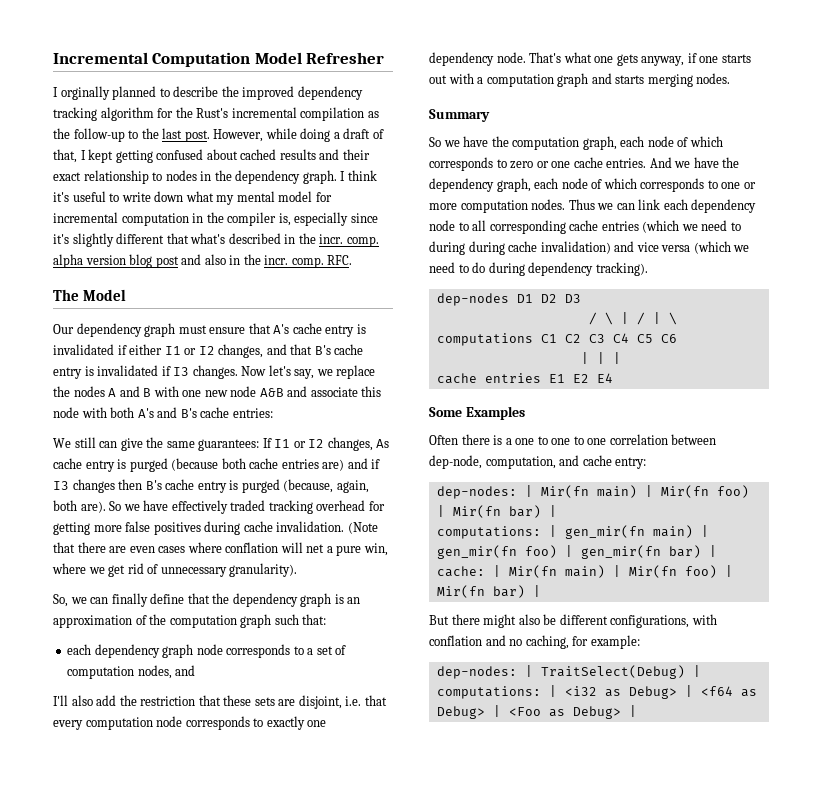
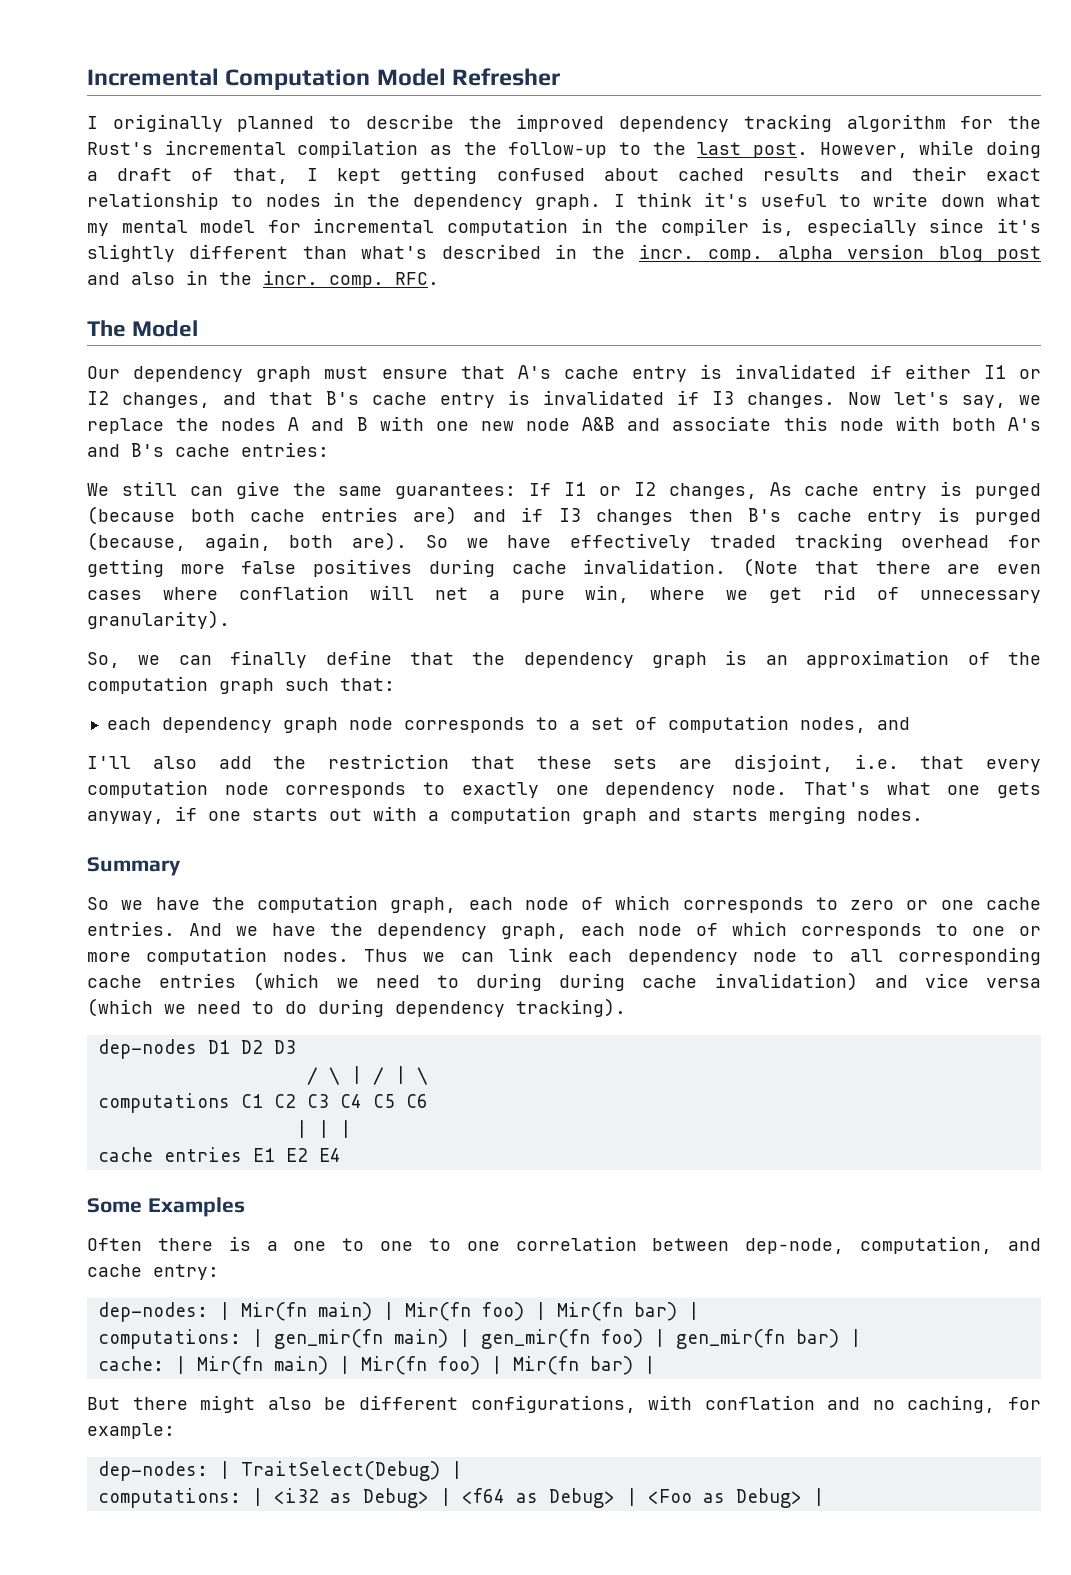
- I orginally planned to describe the improved dependency tracking algorithm for the Rust's incremental compilation as the follow-up to the last post.
+ I originally planned to describe the improved dependency tracking algorithm for the Rust's incremental compilation as the follow-up to the last post.
- I think it's useful to write down what my mental model for incremental computation in the compiler is, especially since it's slightly different that what's described in the incr. comp. alpha version blog post and also in the incr. comp.
+ I think it's useful to write down what my mental model for incremental computation in the compiler is, especially since it's slightly different than what's described in the incr. comp. alpha version blog post and also in the incr. comp.

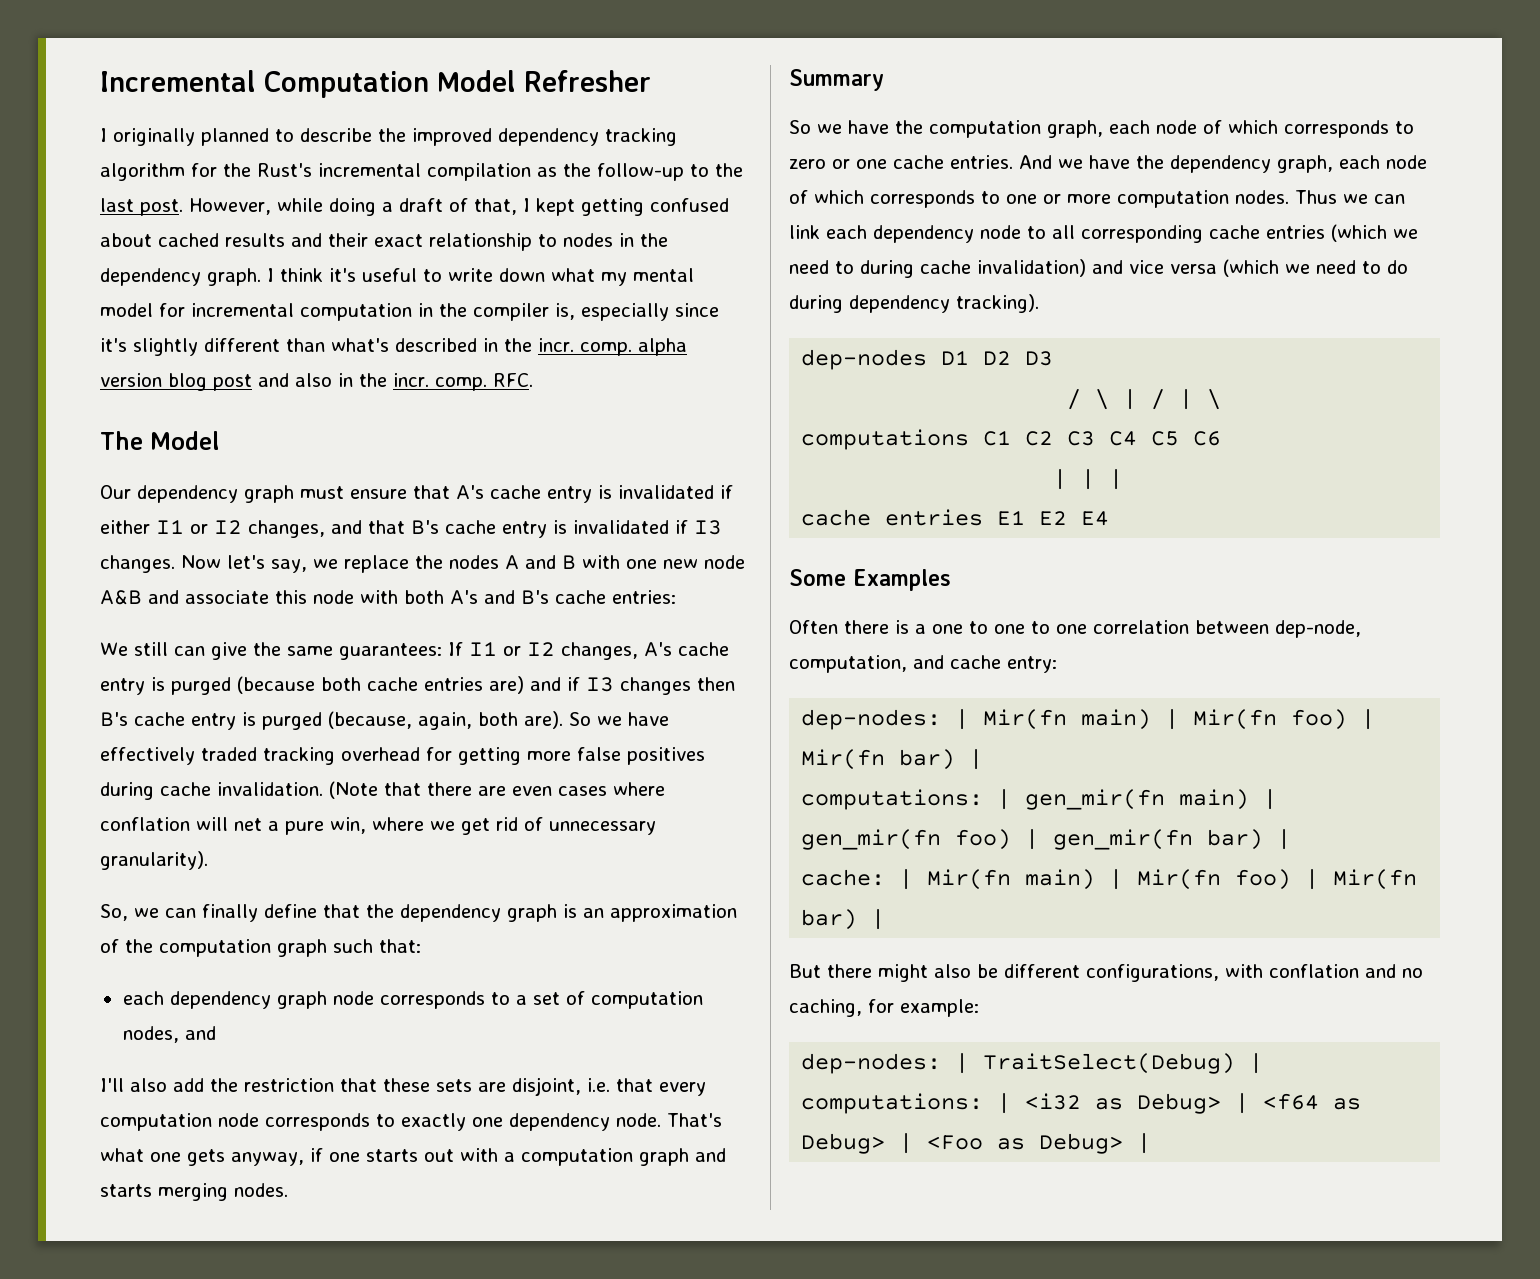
- We still can give the same guarantees: If I1 or I2 changes, As cache entry is purged (because both cache entries are) and if I3 changes then B's cache entry is purged (because, again, both are).
+ We still can give the same guarantees: If I1 or I2 changes, A's cache entry is purged (because both cache entries are) and if I3 changes then B's cache entry is purged (because, again, both are).
- Thus we can link each dependency node to all corresponding cache entries (which we need to during during cache invalidation) and vice versa (which we need to do during dependency tracking).
+ Thus we can link each dependency node to all corresponding cache entries (which we need to during cache invalidation) and vice versa (which we need to do during dependency tracking).

